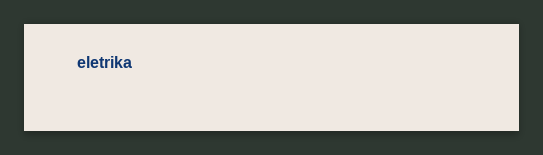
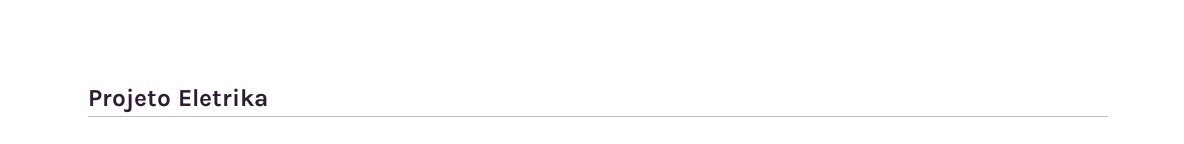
- eletrika
+ Projeto Eletrika

